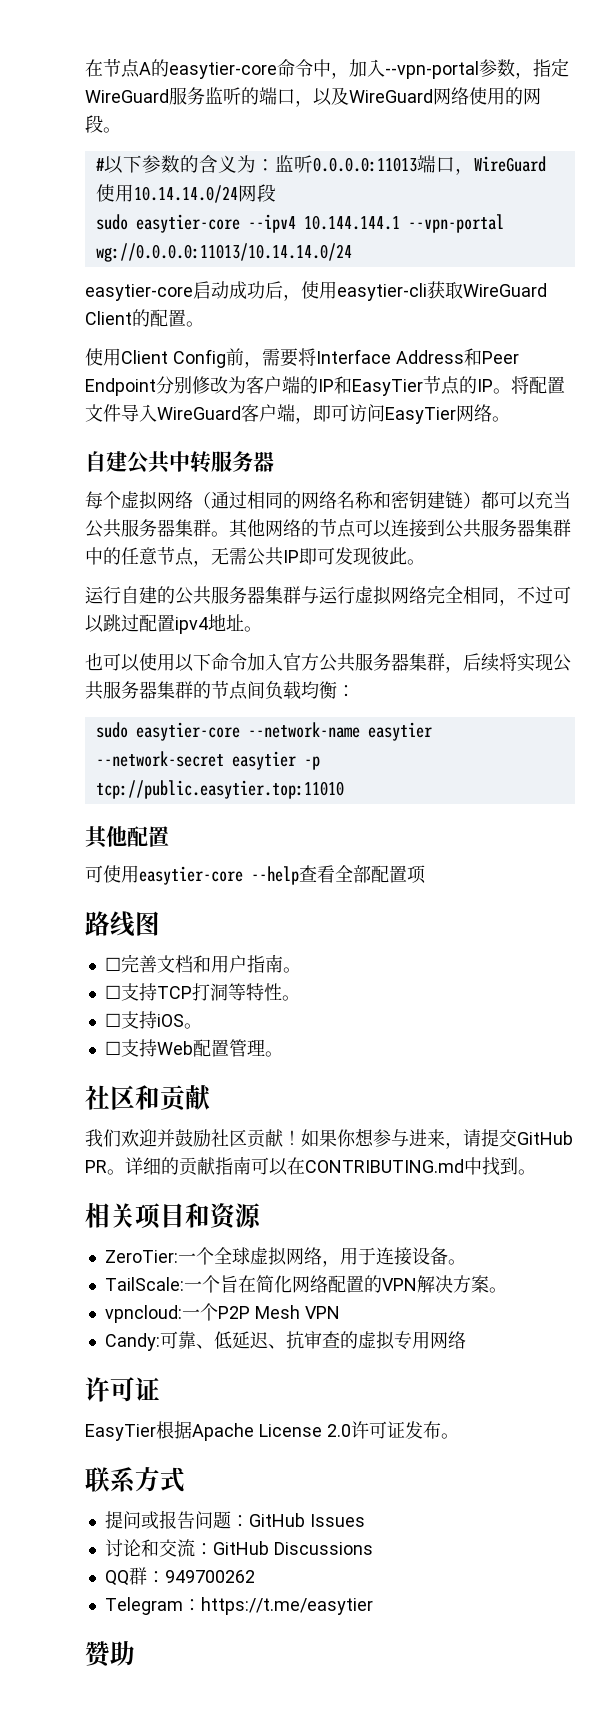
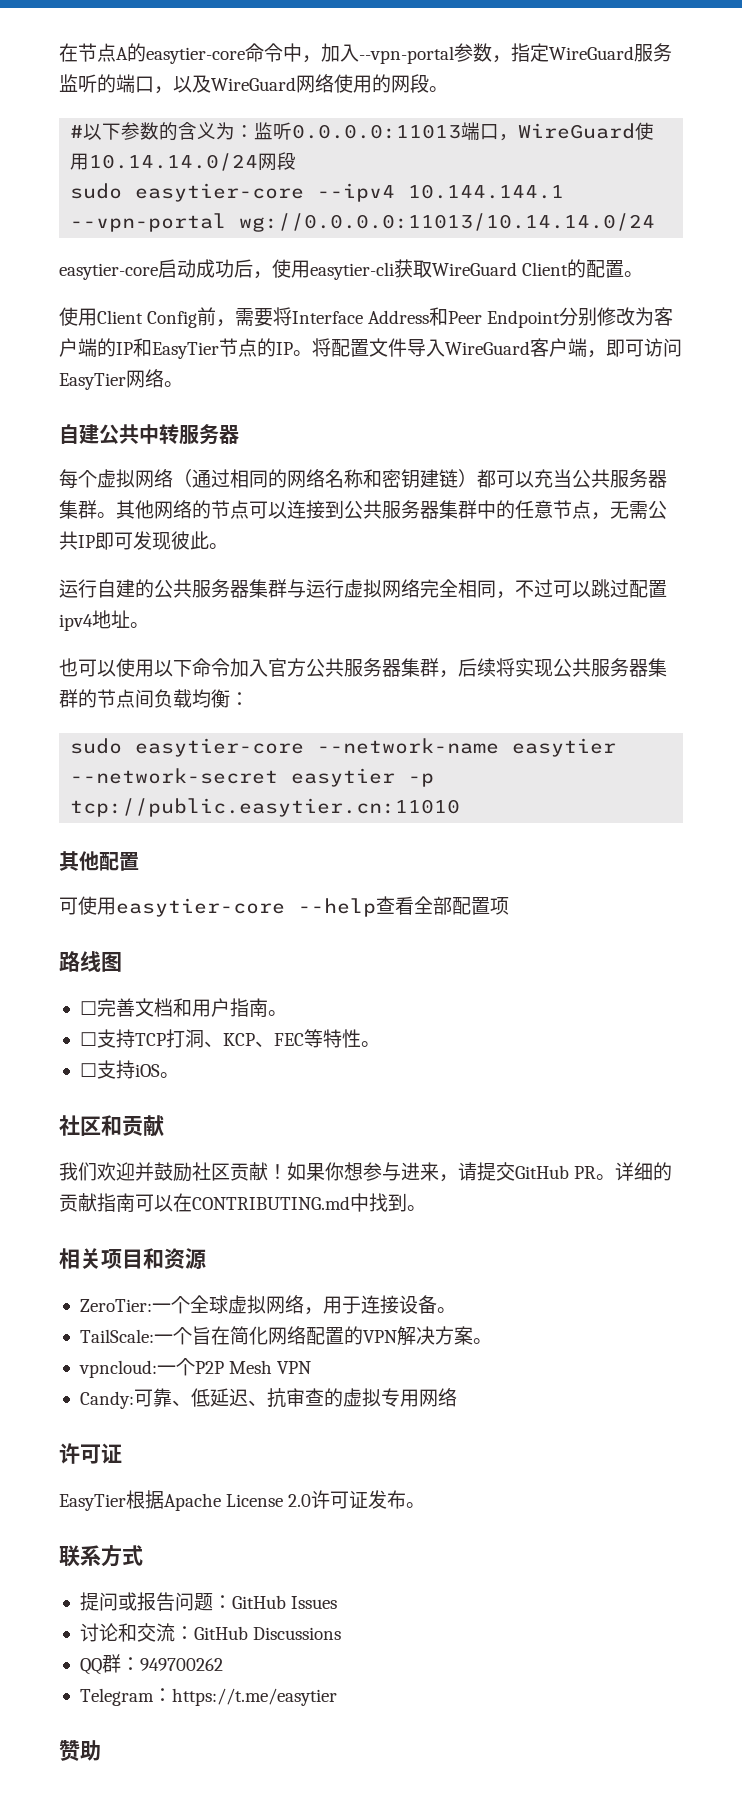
- sudo easytier-core --network-name easytier --network-secret easytier -p tcp://public.easytier.top:11010
+ sudo easytier-core --network-name easytier --network-secret easytier -p tcp://public.easytier.cn:11010
- ☐支持TCP打洞等特性。
+ ☐支持TCP打洞、KCP、FEC等特性。
- ☐支持Web配置管理。

